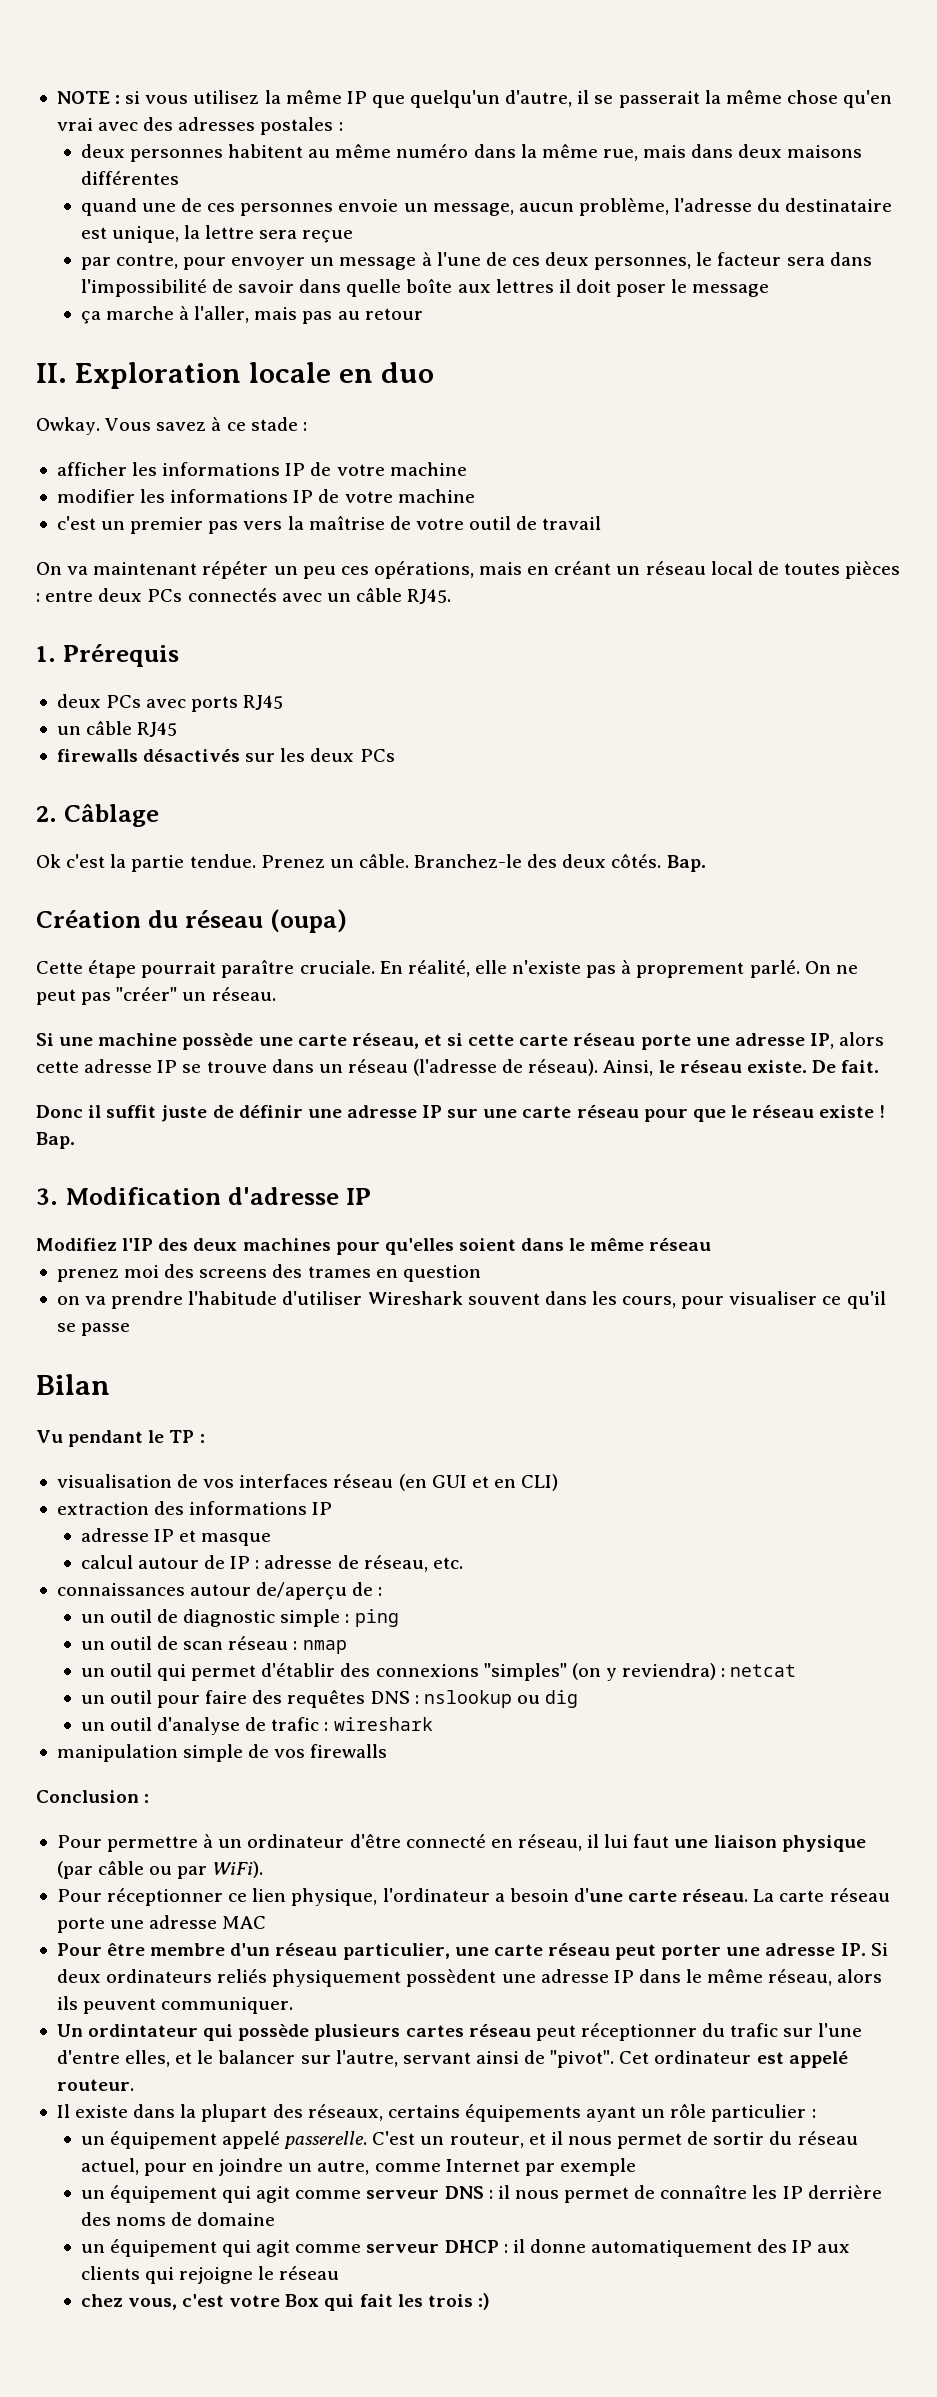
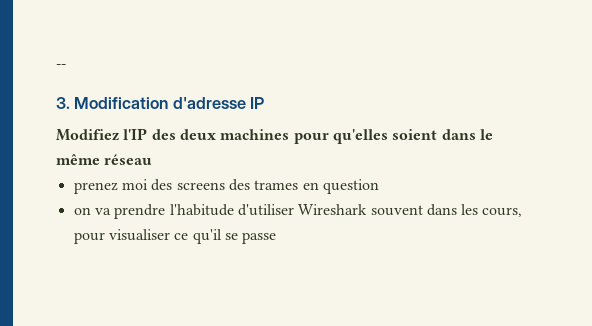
- NOTE : si vous utilisez la même IP que quelqu'un d'autre, il se passerait la même chose qu'en vrai avec des adresses postales :
- deux personnes habitent au même numéro dans la même rue, mais dans deux maisons différentes
- quand une de ces personnes envoie un message, aucun problème, l'adresse du destinataire est unique, la lettre sera reçue
- par contre, pour envoyer un message à l'une de ces deux personnes, le facteur sera dans l'impossibilité de savoir dans quelle boîte aux lettres il doit poser le message
- ça marche à l'aller, mais pas au retour
- II. Exploration locale en duo
- Owkay. Vous savez à ce stade :
- afficher les informations IP de votre machine
- modifier les informations IP de votre machine
- c'est un premier pas vers la maîtrise de votre outil de travail
- On va maintenant répéter un peu ces opérations, mais en créant un réseau local de toutes pièces : entre deux PCs connectés avec un câble RJ45.
- 1. Prérequis
- deux PCs avec ports RJ45
- un câble RJ45
- firewalls désactivés sur les deux PCs
- 2. Câblage
- Ok c'est la partie tendue. Prenez un câble. Branchez-le des deux côtés. Bap.
- Création du réseau (oupa)
- Cette étape pourrait paraître cruciale. En réalité, elle n'existe pas à proprement parlé. On ne peut pas "créer" un réseau.
- Si une machine possède une carte réseau, et si cette carte réseau porte une adresse IP, alors cette adresse IP se trouve dans un réseau (l'adresse de réseau). Ainsi, le réseau existe. De fait.
- Donc il suffit juste de définir une adresse IP sur une carte réseau pour que le réseau existe ! Bap.
+ --
- Bilan
- Vu pendant le TP :
- visualisation de vos interfaces réseau (en GUI et en CLI)
- extraction des informations IP
- adresse IP et masque
- calcul autour de IP : adresse de réseau, etc.
- connaissances autour de/aperçu de :
- un outil de diagnostic simple : ping
- un outil de scan réseau : nmap
- un outil qui permet d'établir des connexions "simples" (on y reviendra) : netcat
- un outil pour faire des requêtes DNS : nslookup ou dig
- un outil d'analyse de trafic : wireshark
- manipulation simple de vos firewalls
- Conclusion :
- Pour permettre à un ordinateur d'être connecté en réseau, il lui faut une liaison physique (par câble ou par WiFi).
- Pour réceptionner ce lien physique, l'ordinateur a besoin d'une carte réseau. La carte réseau porte une adresse MAC
- Pour être membre d'un réseau particulier, une carte réseau peut porter une adresse IP. Si deux ordinateurs reliés physiquement possèdent une adresse IP dans le même réseau, alors ils peuvent communiquer.
- Un ordintateur qui possède plusieurs cartes réseau peut réceptionner du trafic sur l'une d'entre elles, et le balancer sur l'autre, servant ainsi de "pivot". Cet ordinateur est appelé routeur.
- Il existe dans la plupart des réseaux, certains équipements ayant un rôle particulier :
- un équipement appelé passerelle. C'est un routeur, et il nous permet de sortir du réseau actuel, pour en joindre un autre, comme Internet par exemple
- un équipement qui agit comme serveur DNS : il nous permet de connaître les IP derrière des noms de domaine
- un équipement qui agit comme serveur DHCP : il donne automatiquement des IP aux clients qui rejoigne le réseau
- chez vous, c'est votre Box qui fait les trois :)

